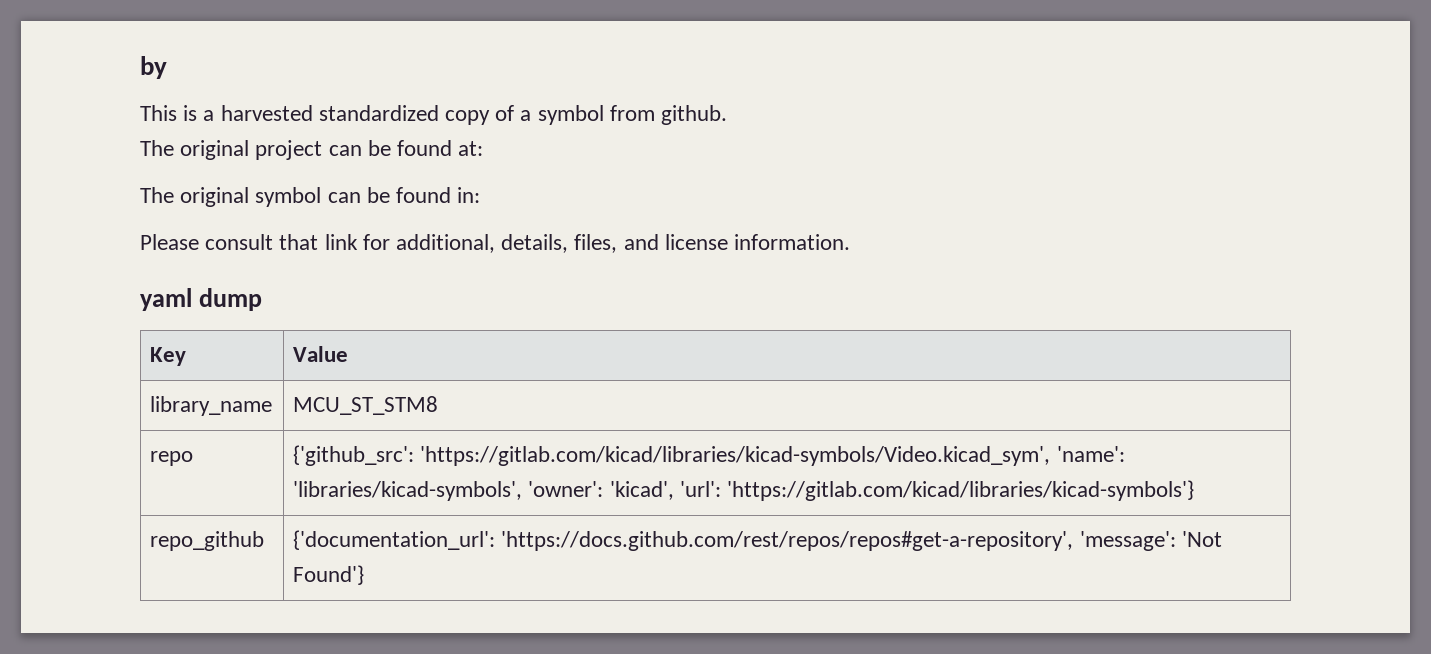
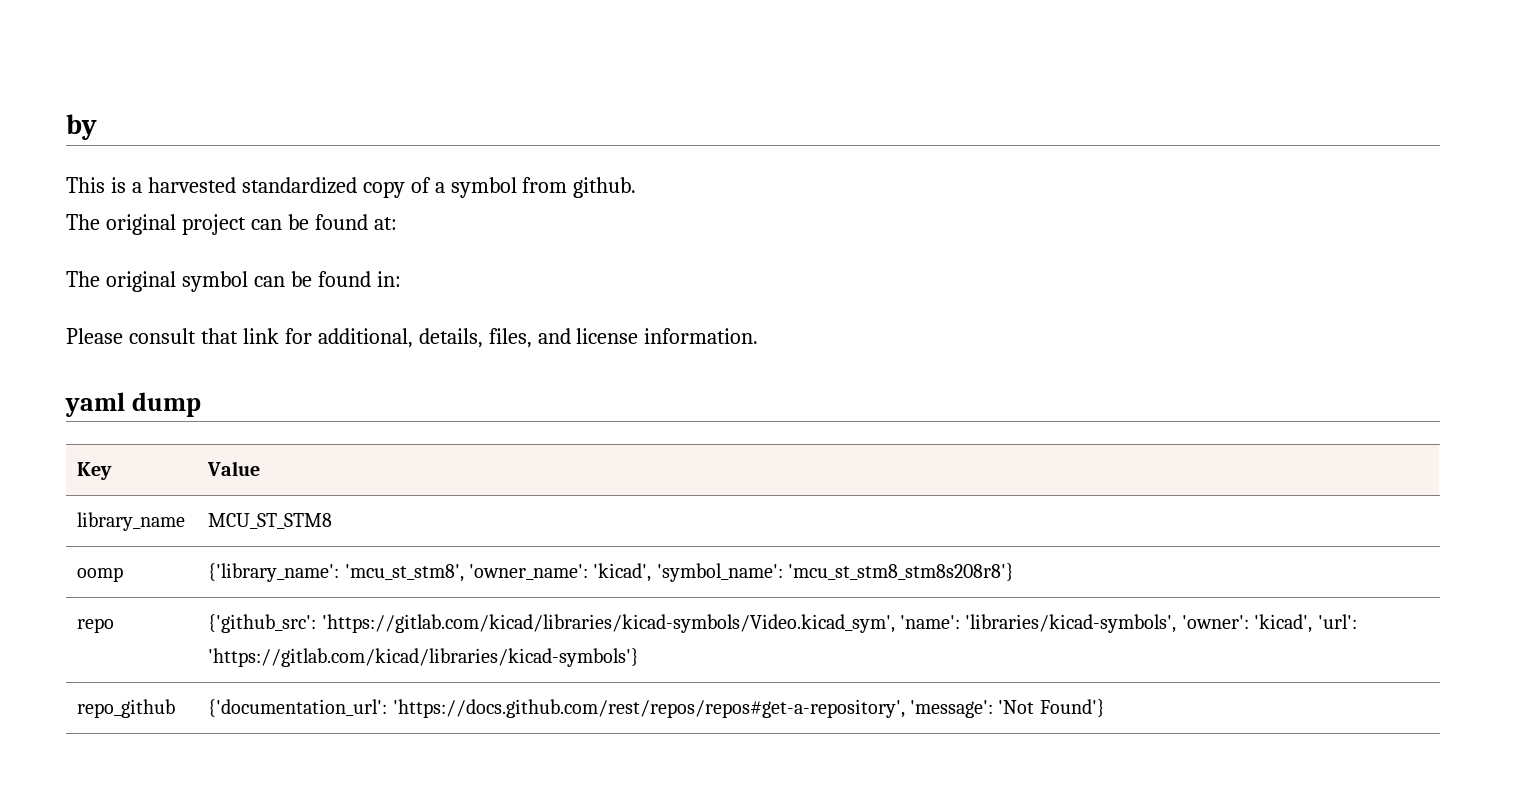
+ oomp | {'library_name': 'mcu_st_stm8', 'owner_name': 'kicad', 'symbol_name': 'mcu_st_stm8_stm8s208r8'}

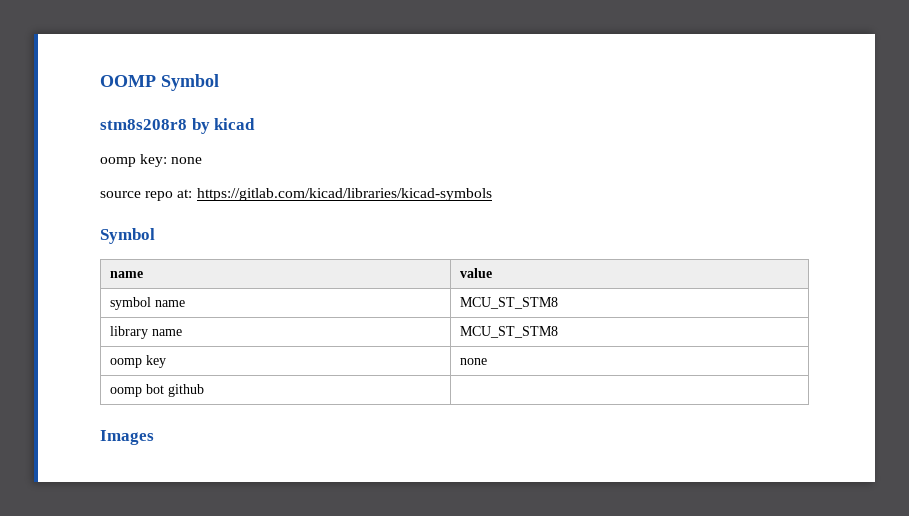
- by
- This is a harvested standardized copy of a symbol from github.
- The original project can be found at:
- The original symbol can be found in:
- Please consult that link for additional, details, files, and license information.
- yaml dump
- Key | Value
- library_name | MCU_ST_STM8
- oomp | {'library_name': 'mcu_st_stm8', 'owner_name': 'kicad', 'symbol_name': 'mcu_st_stm8_stm8s208r8'}
- repo | {'github_src': 'https://gitlab.com/kicad/libraries/kicad-symbols/Video.kicad_sym', 'name': 'libraries/kicad-symbols', 'owner': 'kicad', 'url': 'https://gitlab.com/kicad/libraries/kicad-symbols'}
- repo_github | {'documentation_url': 'https://docs.github.com/rest/repos/repos#get-a-repository', 'message': 'Not Found'}
+ OOMP Symbol
+ stm8s208r8 by kicad
+ oomp key: none
+ source repo at: https://gitlab.com/kicad/libraries/kicad-symbols
+ Symbol
+ name | value
+ symbol name | MCU_ST_STM8
+ library name | MCU_ST_STM8
+ oomp key | none
+ oomp bot github |
+ Images

